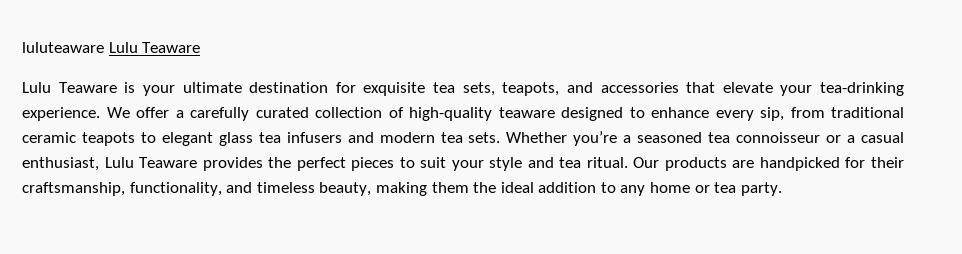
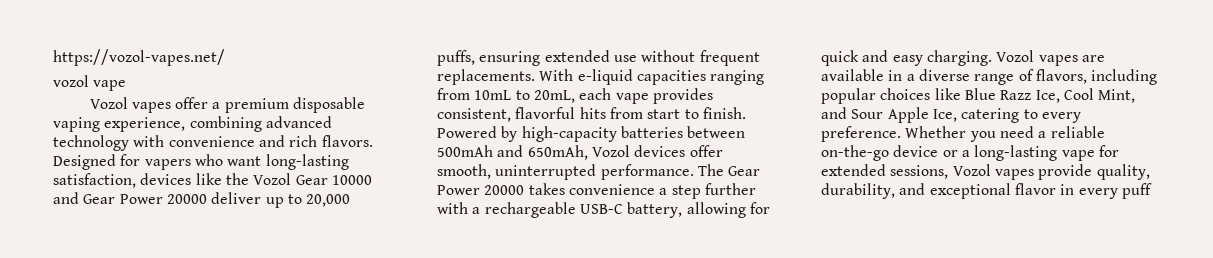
- luluteaware Lulu Teaware
- Lulu Teaware is your ultimate destination for exquisite tea sets, teapots, and accessories that elevate your tea-drinking experience. We offer a carefully curated collection of high-quality teaware designed to enhance every sip, from traditional ceramic teapots to elegant glass tea infusers and modern tea sets. Whether you’re a seasoned tea connoisseur or a casual enthusiast, Lulu Teaware provides the perfect pieces to suit your style and tea ritual. Our products are handpicked for their craftsmanship, functionality, and timeless beauty, making them the ideal addition to any home or tea party.
+ https://vozol-vapes.net/
+ vozol vape
+ Vozol vapes offer a premium disposable vaping experience, combining advanced technology with convenience and rich flavors. Designed for vapers who want long-lasting satisfaction, devices like the Vozol Gear 10000 and Gear Power 20000 deliver up to 20,000 puffs, ensuring extended use without frequent replacements. With e-liquid capacities ranging from 10mL to 20mL, each vape provides consistent, flavorful hits from start to finish. Powered by high-capacity batteries between 500mAh and 650mAh, Vozol devices offer smooth, uninterrupted performance. The Gear Power 20000 takes convenience a step further with a rechargeable USB-C battery, allowing for quick and easy charging. Vozol vapes are available in a diverse range of flavors, including popular choices like Blue Razz Ice, Cool Mint, and Sour Apple Ice, catering to every preference. Whether you need a reliable on-the-go device or a long-lasting vape for extended sessions, Vozol vapes provide quality, durability, and exceptional flavor in every puff

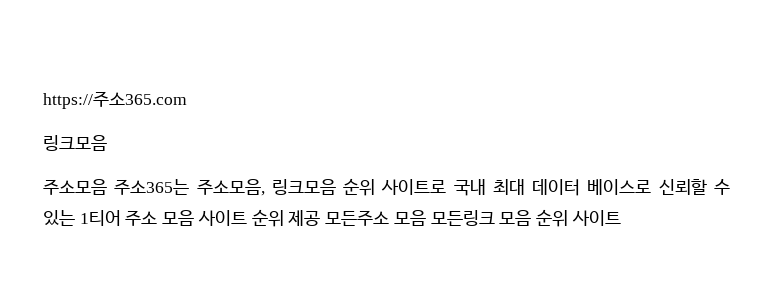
- https://vozol-vapes.net/
- vozol vape
- Vozol vapes offer a premium disposable vaping experience, combining advanced technology with convenience and rich flavors. Designed for vapers who want long-lasting satisfaction, devices like the Vozol Gear 10000 and Gear Power 20000 deliver up to 20,000 puffs, ensuring extended use without frequent replacements. With e-liquid capacities ranging from 10mL to 20mL, each vape provides consistent, flavorful hits from start to finish. Powered by high-capacity batteries between 500mAh and 650mAh, Vozol devices offer smooth, uninterrupted performance. The Gear Power 20000 takes convenience a step further with a rechargeable USB-C battery, allowing for quick and easy charging. Vozol vapes are available in a diverse range of flavors, including popular choices like Blue Razz Ice, Cool Mint, and Sour Apple Ice, catering to every preference. Whether you need a reliable on-the-go device or a long-lasting vape for extended sessions, Vozol vapes provide quality, durability, and exceptional flavor in every puff
+ https://주소365.com
+ 링크모음
+ 주소모음 주소365는 주소모음, 링크모음 순위 사이트로 국내 최대 데이터 베이스로 신뢰할 수 있는 1티어 주소 모음 사이트 순위 제공 모든주소 모음 모든링크 모음 순위 사이트

